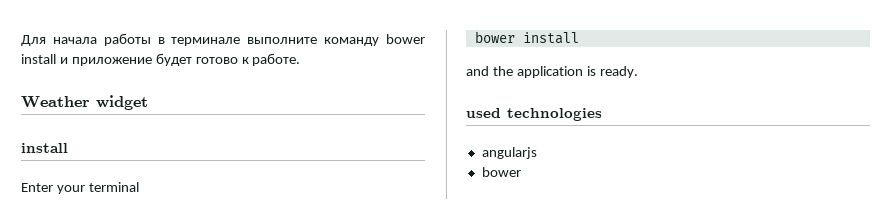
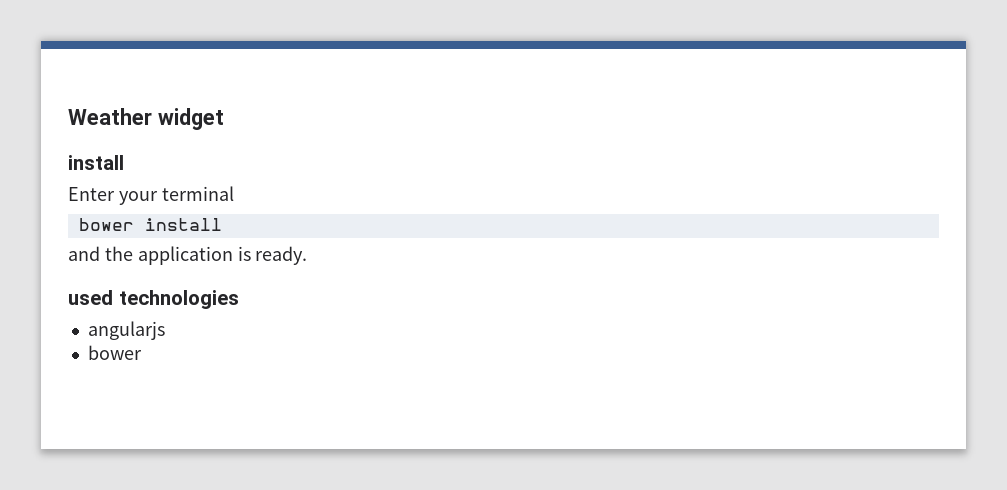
- Для начала работы в терминале выполните команду bower install и приложение будет готово к работе.

